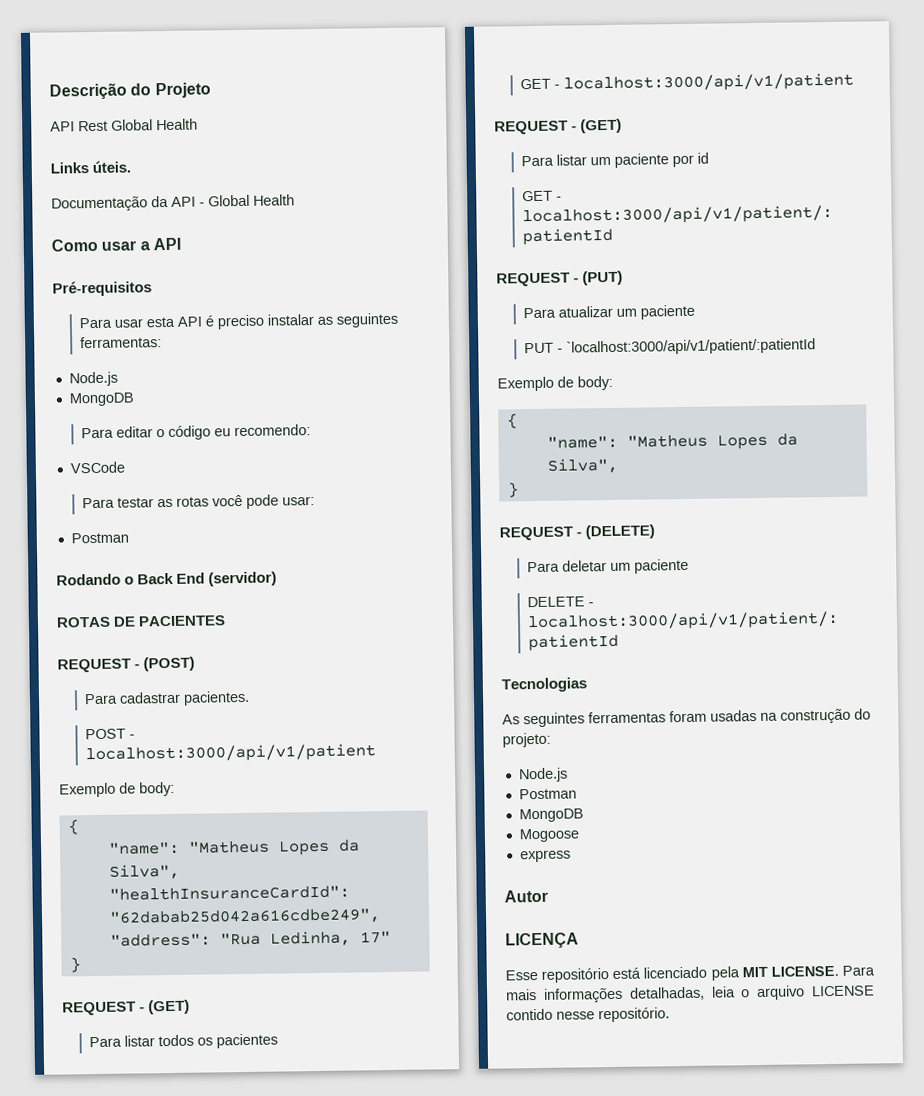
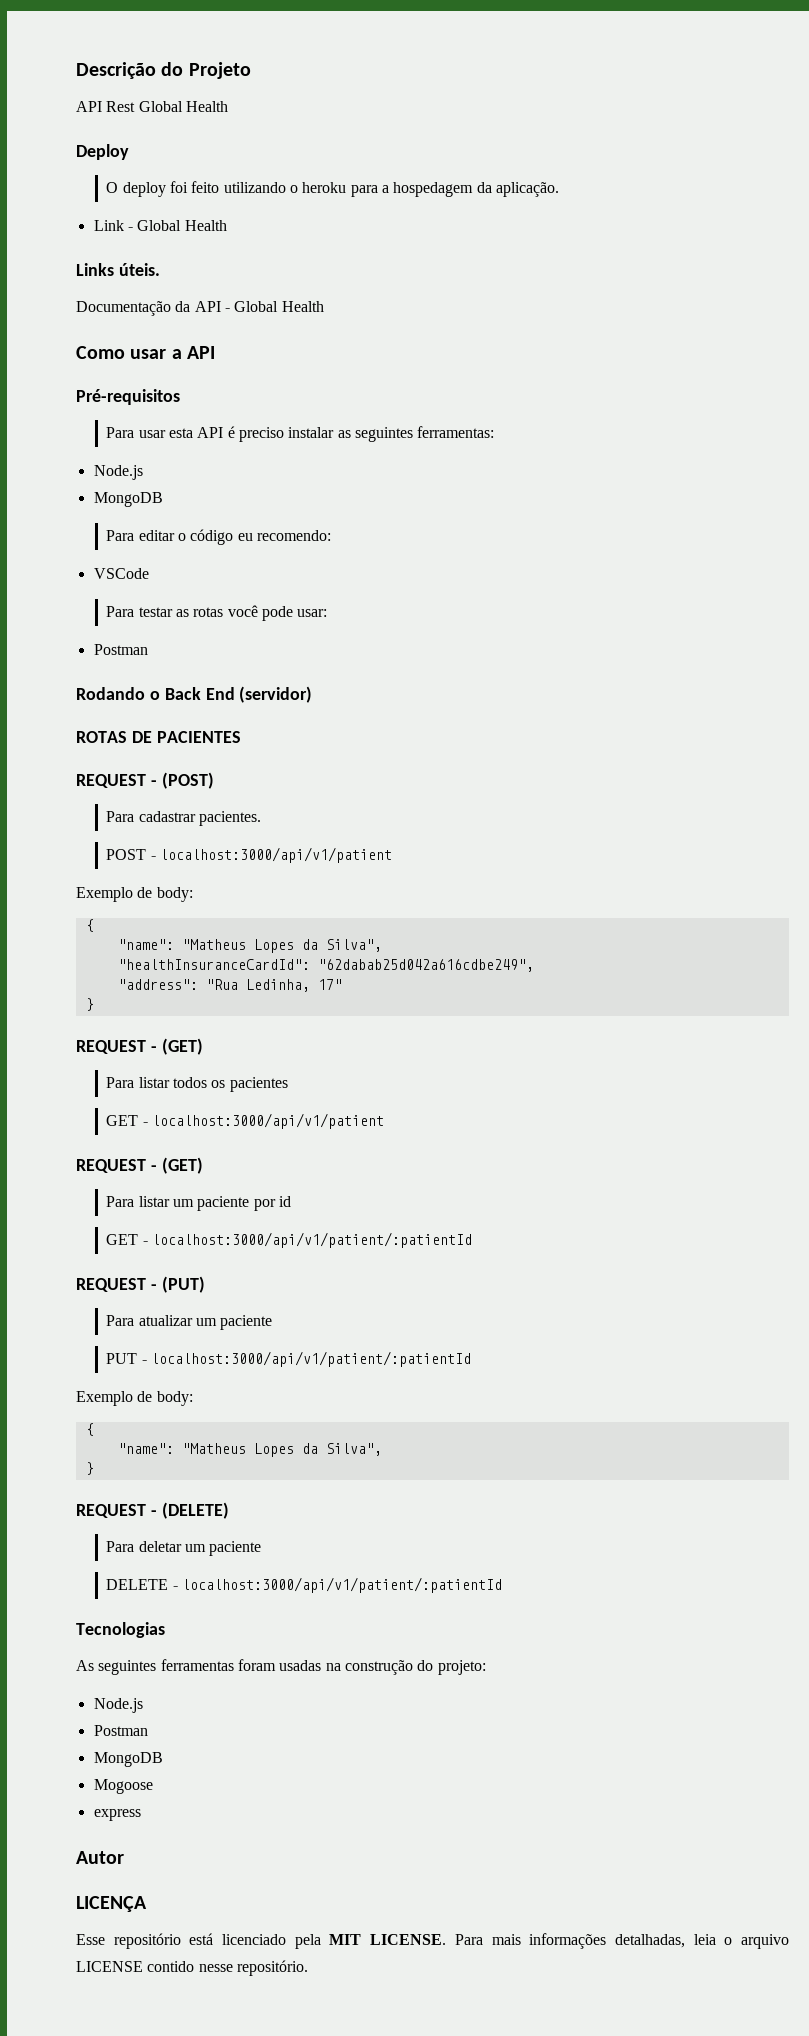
+ Deploy
+ O deploy foi feito utilizando o heroku para a hospedagem da aplicação.
+ Link - Global Health
- PUT - `localhost:3000/api/v1/patient/:patientId
+ PUT - localhost:3000/api/v1/patient/:patientId

